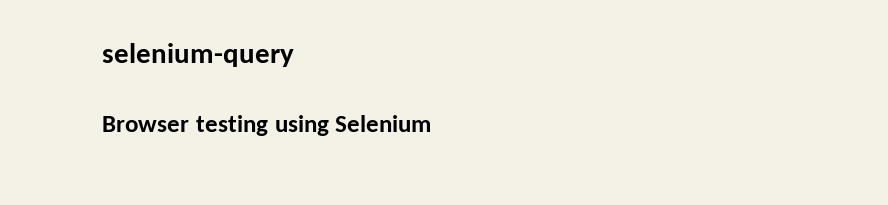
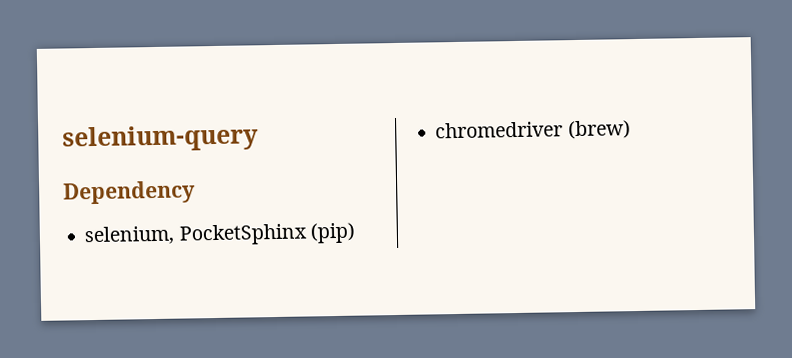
- Browser testing using Selenium
+ Dependency
+ selenium, PocketSphinx (pip)
+ chromedriver (brew)

